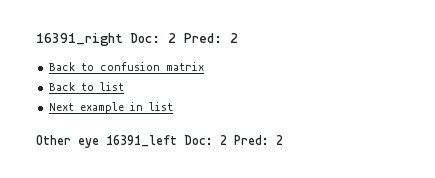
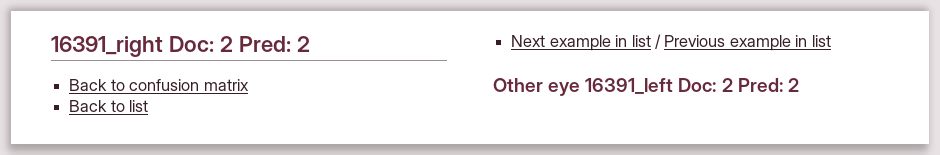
- Next example in list
+ Next example in list / Previous example in list

